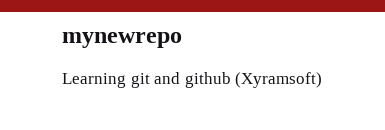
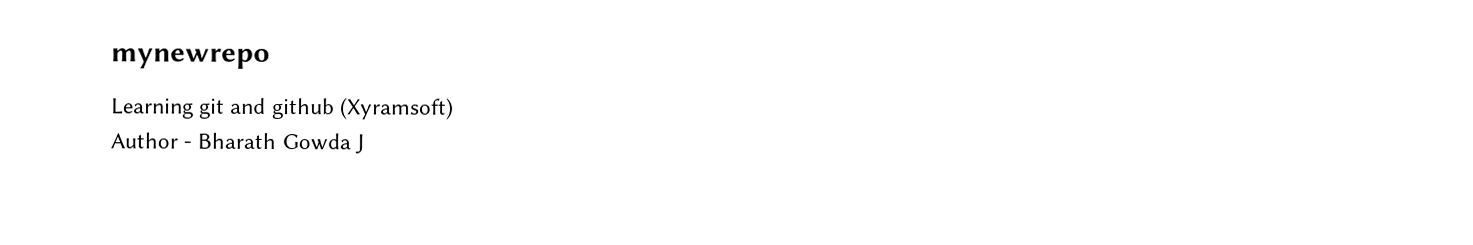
+ Author - Bharath Gowda J

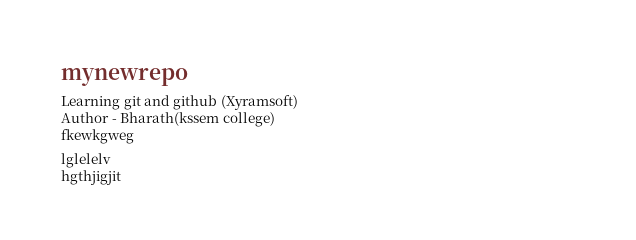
- Author - Bharath Gowda J
+ Author - Bharath(kssem college)
+ fkewkgweg
+ lglelelv
+ hgthjigjit

